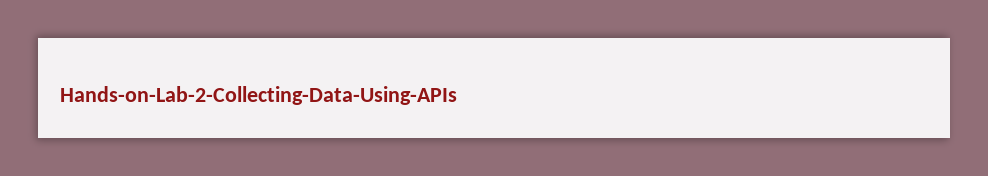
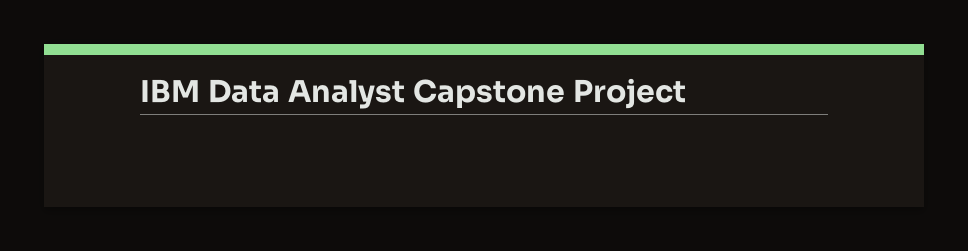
- Hands-on-Lab-2-Collecting-Data-Using-APIs
+ IBM Data Analyst Capstone Project

